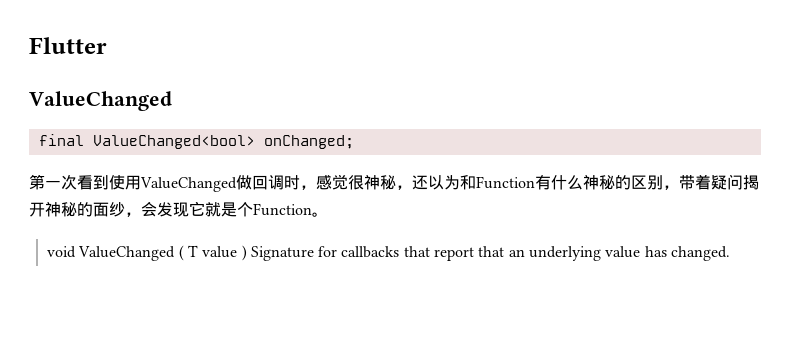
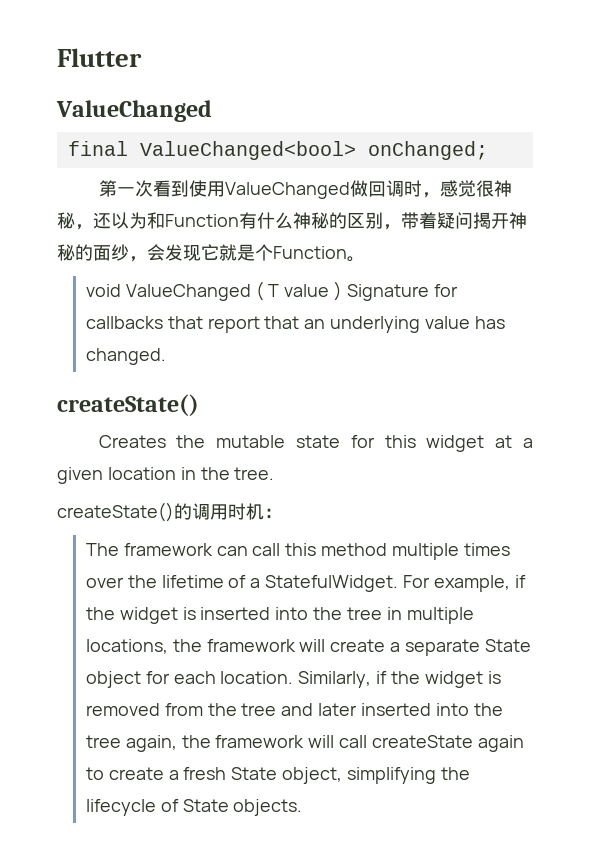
  void ValueChanged ( T value ) Signature for callbacks that report that an underlying value has changed.
+ createState()
+ Creates the mutable state for this widget at a given location in the tree.
+ createState()的调用时机：
+ The framework can call this method multiple times over the lifetime of a StatefulWidget. For example, if the widget is inserted into the tree in multiple locations, the framework will create a separate State object for each location. Similarly, if the widget is removed from the tree and later inserted into the tree again, the framework will call createState again to create a fresh State object, simplifying the lifecycle of State objects.

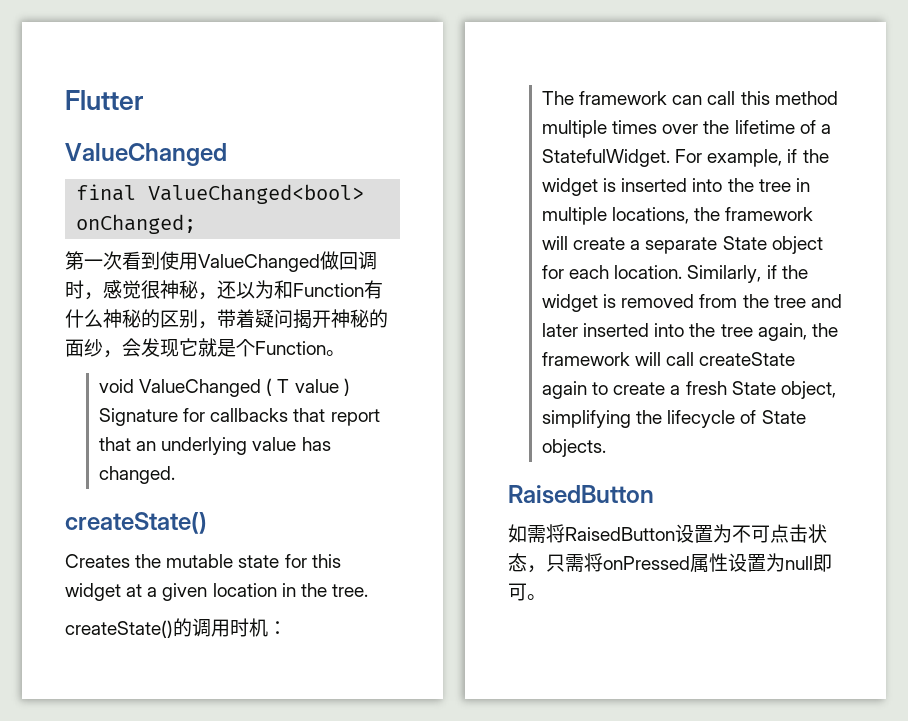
  Similarly, if the widget is removed from the tree and later inserted into the tree again, the framework will call createState again to create a fresh State object, simplifying the lifecycle of State objects.
+ RaisedButton
+ 如需将RaisedButton设置为不可点击状态，只需将onPressed属性设置为null即可。

